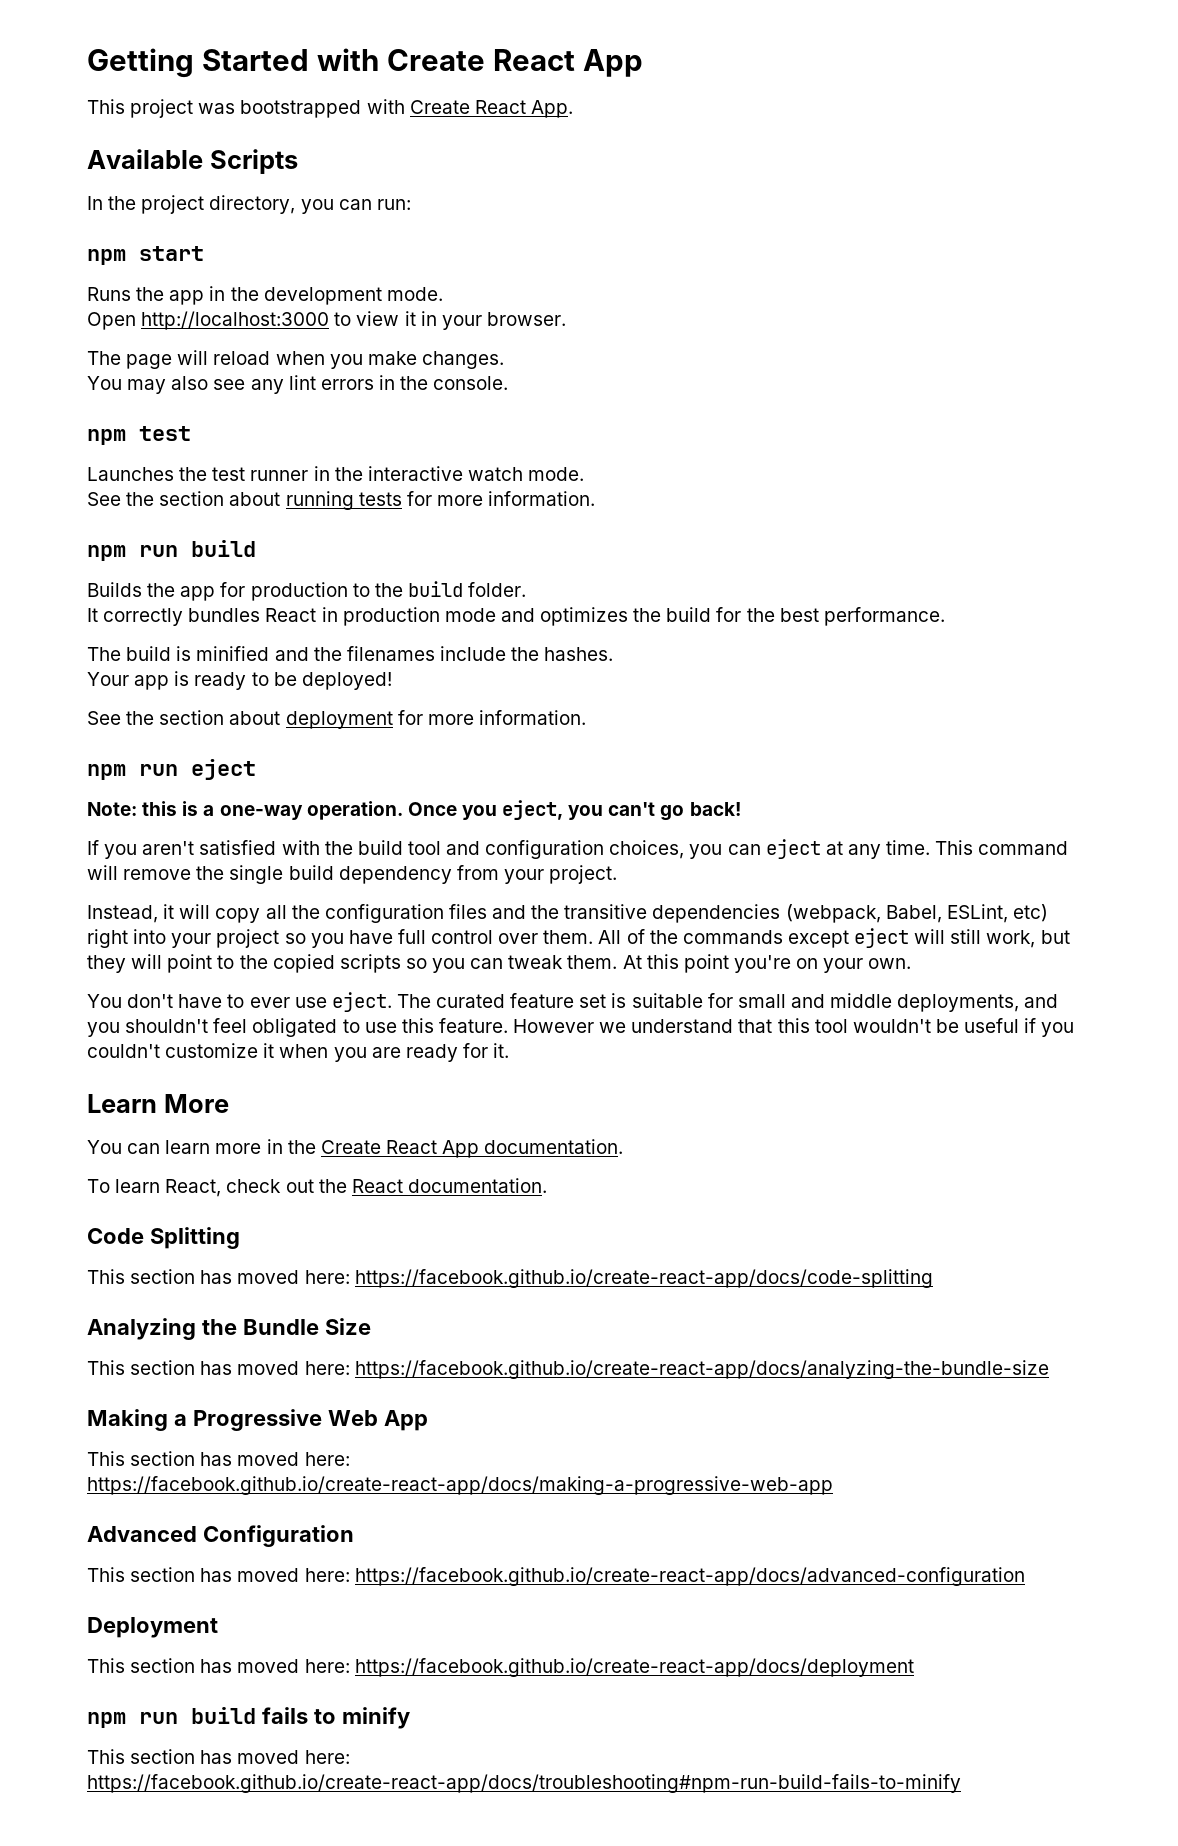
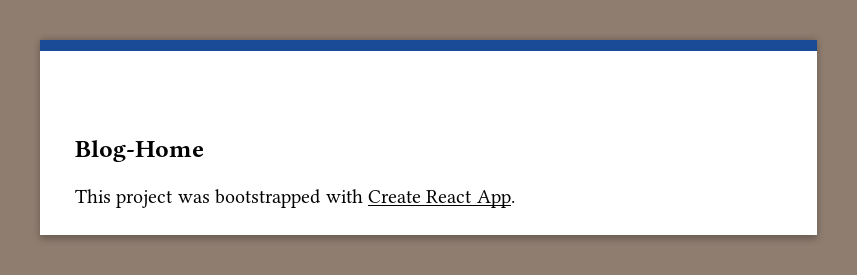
- Getting Started with Create React App
+ Blog-Home
- Available Scripts
- In the project directory, you can run:
- npm start
- Runs the app in the development mode.
- Open http://localhost:3000 to view it in your browser.
- The page will reload when you make changes.
- You may also see any lint errors in the console.
- npm test
- Launches the test runner in the interactive watch mode.
- See the section about running tests for more information.
- npm run build
- Builds the app for production to the build folder.
- It correctly bundles React in production mode and optimizes the build for the best performance.
- The build is minified and the filenames include the hashes.
- Your app is ready to be deployed!
- See the section about deployment for more information.
- npm run eject
- Note: this is a one-way operation. Once you eject, you can't go back!
- If you aren't satisfied with the build tool and configuration choices, you can eject at any time. This command will remove the single build dependency from your project.
- Instead, it will copy all the configuration files and the transitive dependencies (webpack, Babel, ESLint, etc) right into your project so you have full control over them. All of the commands except eject will still work, but they will point to the copied scripts so you can tweak them. At this point you're on your own.
- You don't have to ever use eject. The curated feature set is suitable for small and middle deployments, and you shouldn't feel obligated to use this feature. However we understand that this tool wouldn't be useful if you couldn't customize it when you are ready for it.
- Learn More
- You can learn more in the Create React App documentation.
- To learn React, check out the React documentation.
- Code Splitting
- This section has moved here: https://facebook.github.io/create-react-app/docs/code-splitting
- Analyzing the Bundle Size
- This section has moved here: https://facebook.github.io/create-react-app/docs/analyzing-the-bundle-size
- Making a Progressive Web App
- This section has moved here: https://facebook.github.io/create-react-app/docs/making-a-progressive-web-app
- Advanced Configuration
- This section has moved here: https://facebook.github.io/create-react-app/docs/advanced-configuration
- Deployment
- This section has moved here: https://facebook.github.io/create-react-app/docs/deployment
- npm run build fails to minify
- This section has moved here: https://facebook.github.io/create-react-app/docs/troubleshooting#npm-run-build-fails-to-minify

